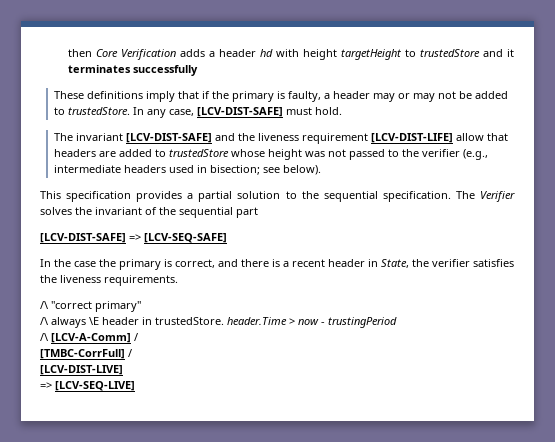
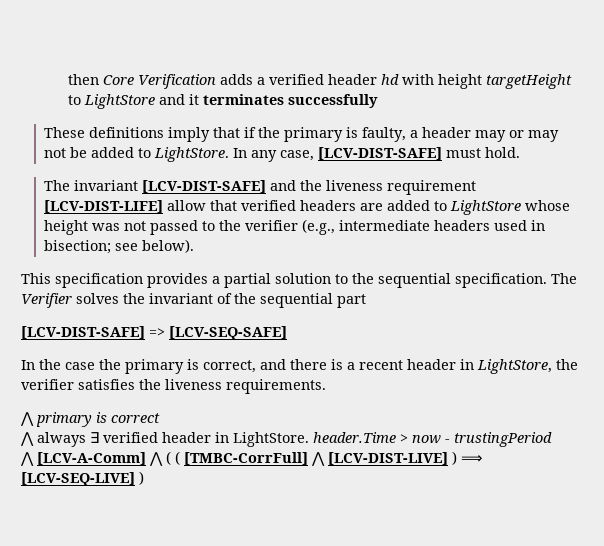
- then Core Verification adds a header hd with height targetHeight to trustedStore and it terminates successfully
+ then Core Verification adds a verified header hd with height targetHeight to LightStore and it terminates successfully
- These definitions imply that if the primary is faulty, a header may or may not be added to trustedStore.
+ These definitions imply that if the primary is faulty, a header may or may not be added to LightStore.
- The invariant [LCV-DIST-SAFE] and the liveness requirement [LCV-DIST-LIFE] allow that headers are added to trustedStore whose height was not passed to the verifier (e.g., intermediate headers used in bisection; see below).
+ The invariant [LCV-DIST-SAFE] and the liveness requirement [LCV-DIST-LIFE] allow that verified headers are added to LightStore whose height was not passed to the verifier (e.g., intermediate headers used in bisection; see below).
- In the case the primary is correct, and there is a recent header in State, the verifier satisfies the liveness requirements.
+ In the case the primary is correct, and there is a recent header in LightStore, the verifier satisfies the liveness requirements.
- /\ "correct primary"
- /\ always \E header in trustedStore. header.Time > now - trustingPeriod
+ ⋀ primary is correct
+ ⋀ always ∃ verified header in LightStore. header.Time > now - trustingPeriod
- /\ [LCV-A-Comm] /
- [TMBC-CorrFull] /
- [LCV-DIST-LIVE]
- => [LCV-SEQ-LIVE]
+ ⋀ [LCV-A-Comm] ⋀ ( ( [TMBC-CorrFull] ⋀ [LCV-DIST-LIVE] ) ⟹ [LCV-SEQ-LIVE] )

